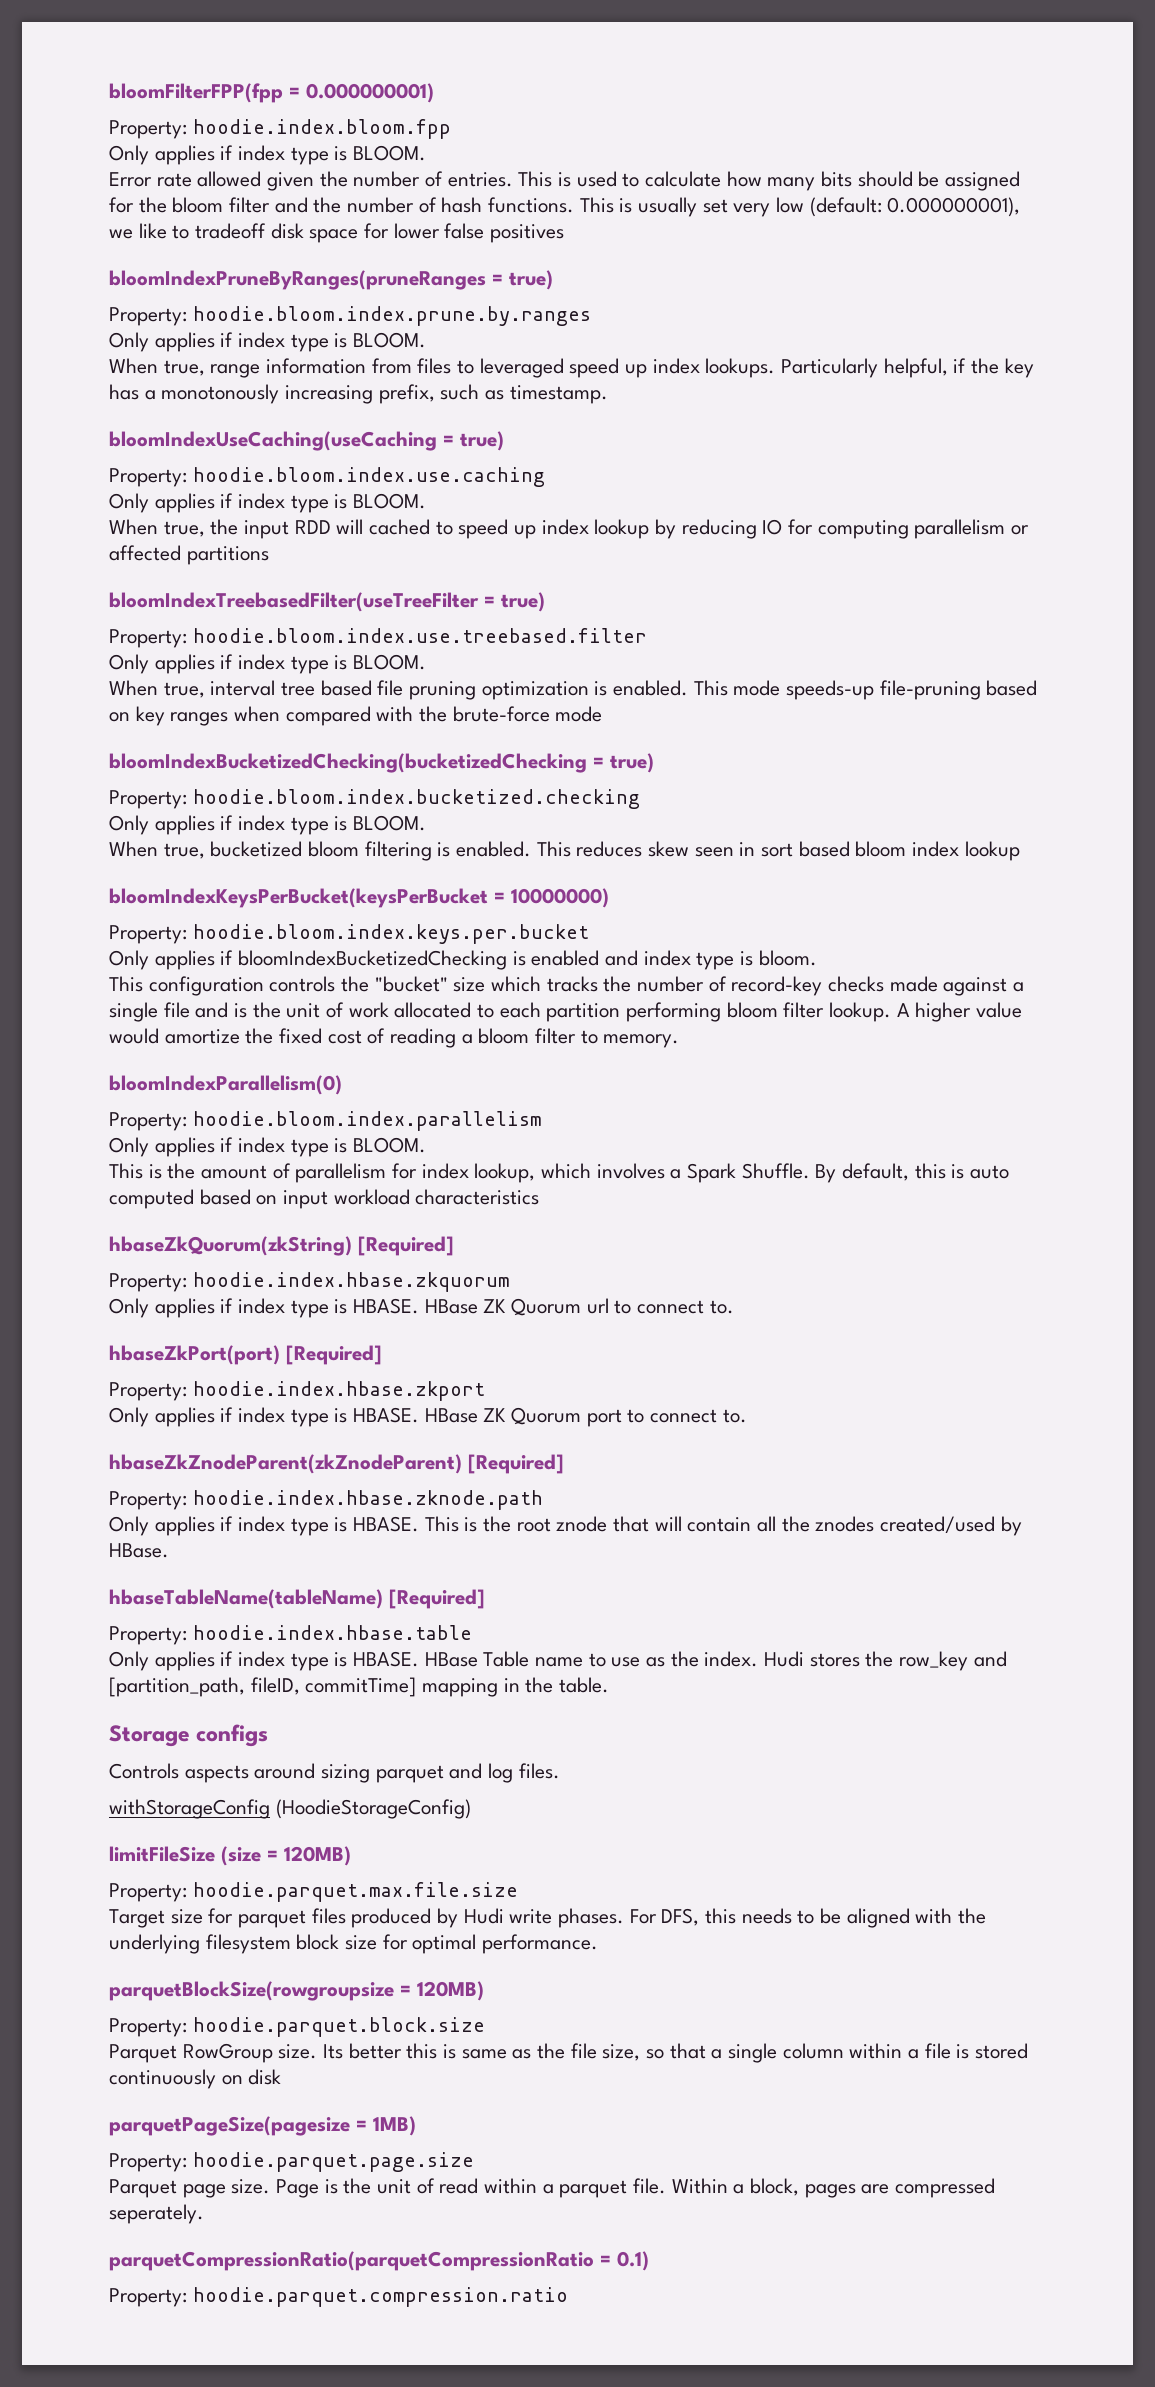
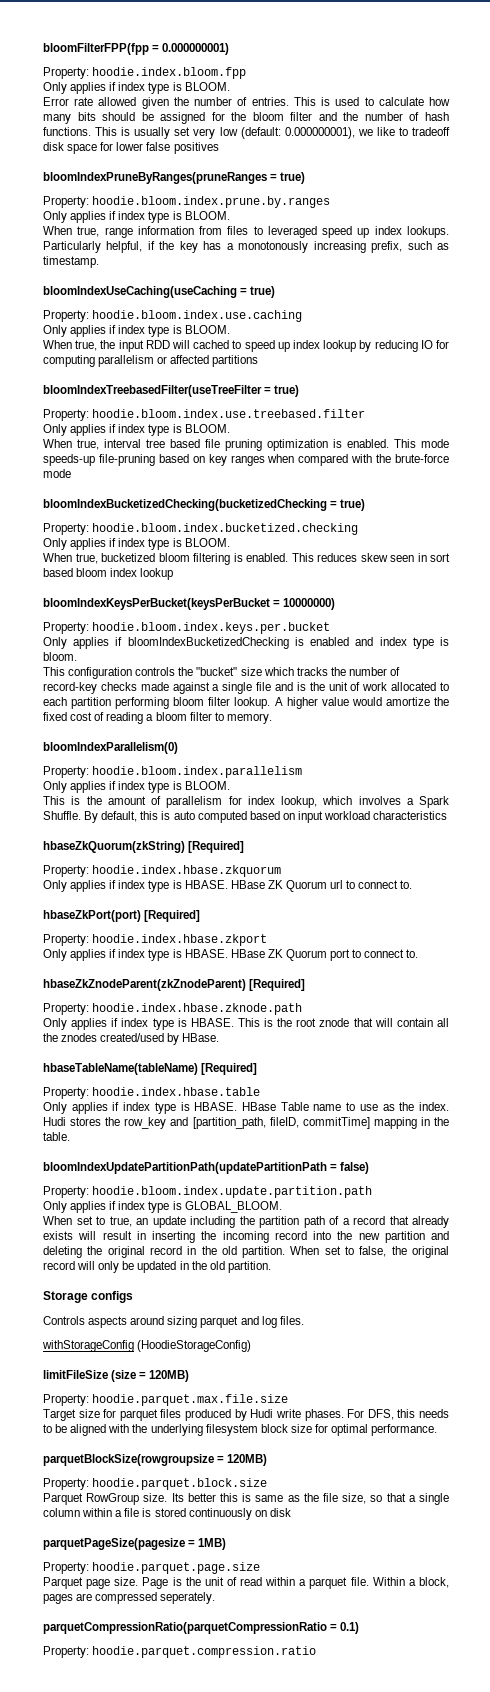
+ bloomIndexUpdatePartitionPath(updatePartitionPath = false)
+ Property: hoodie.bloom.index.update.partition.path
+ Only applies if index type is GLOBAL_BLOOM.
+ When set to true, an update including the partition path of a record that already exists will result in inserting the incoming record into the new partition and deleting the original record in the old partition. When set to false, the original record will only be updated in the old partition.

